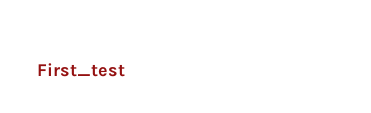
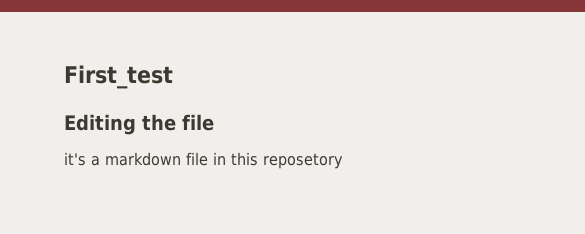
+ Editing the file
+ it's a markdown file in this reposetory

